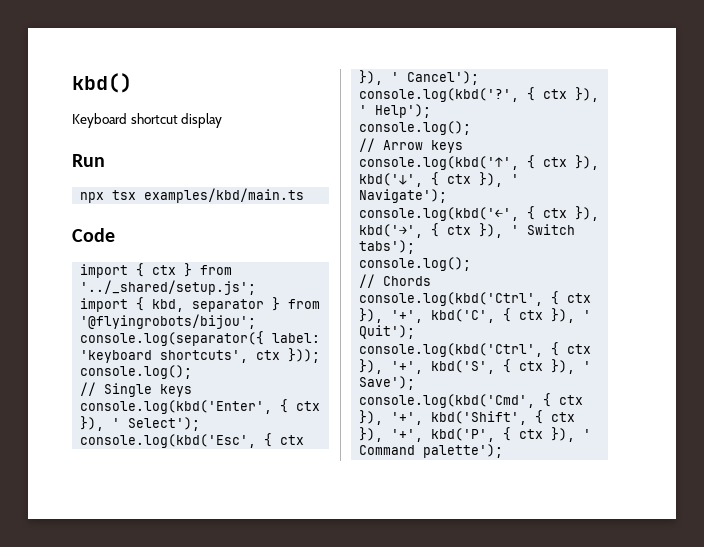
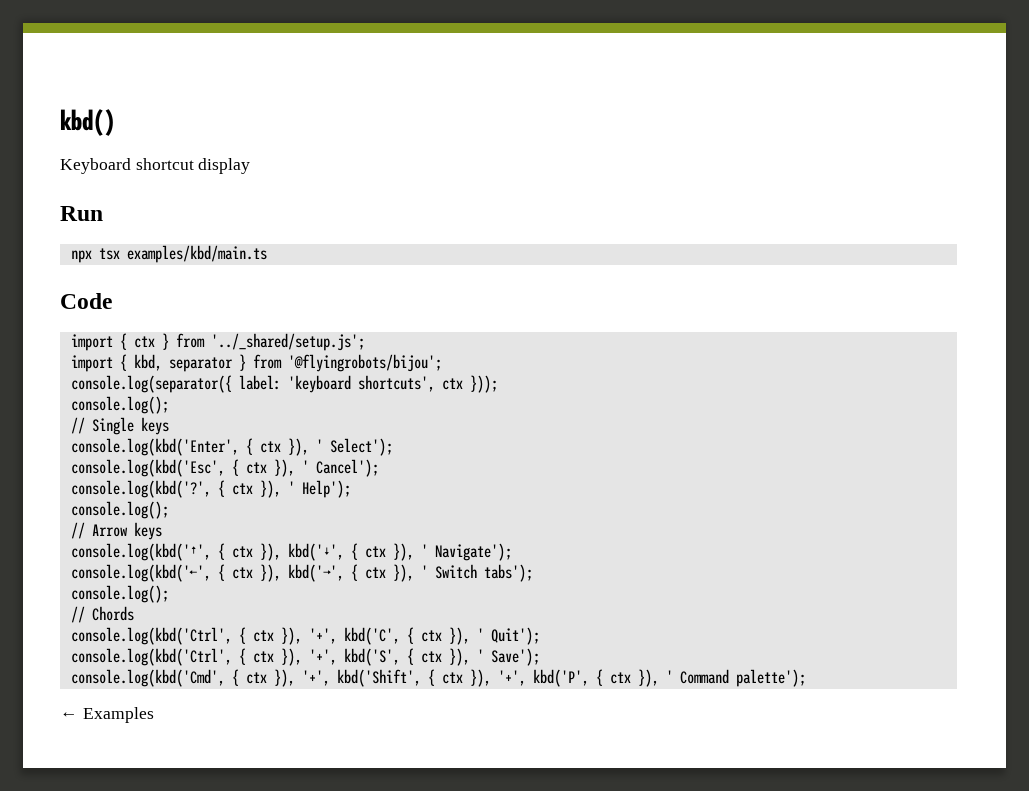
+ ← Examples

